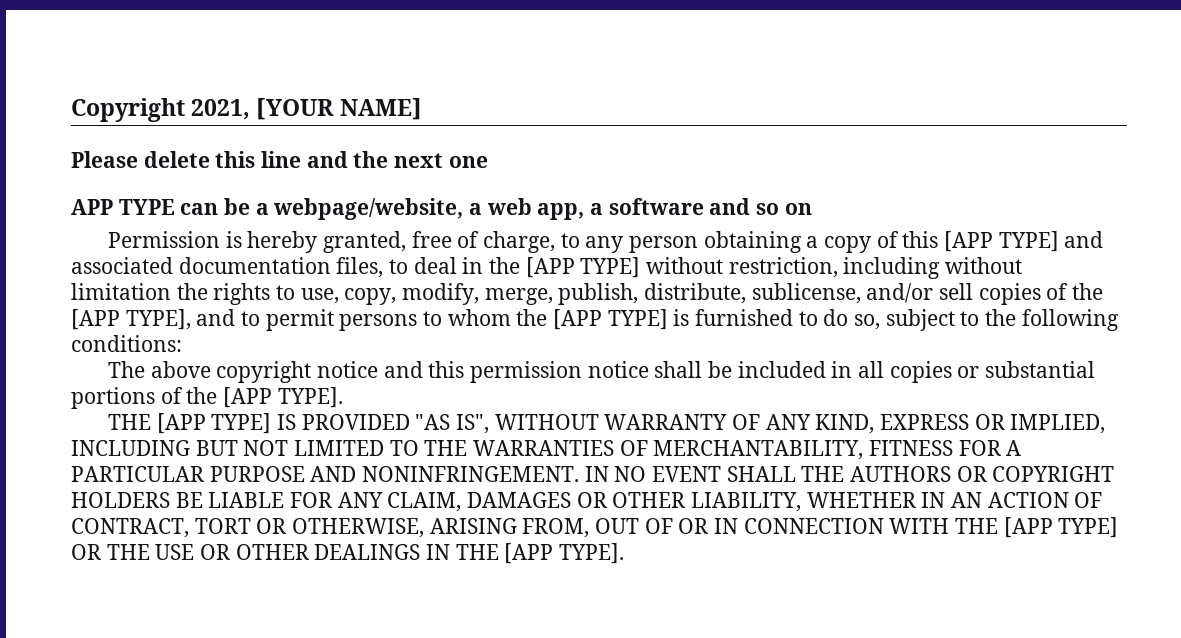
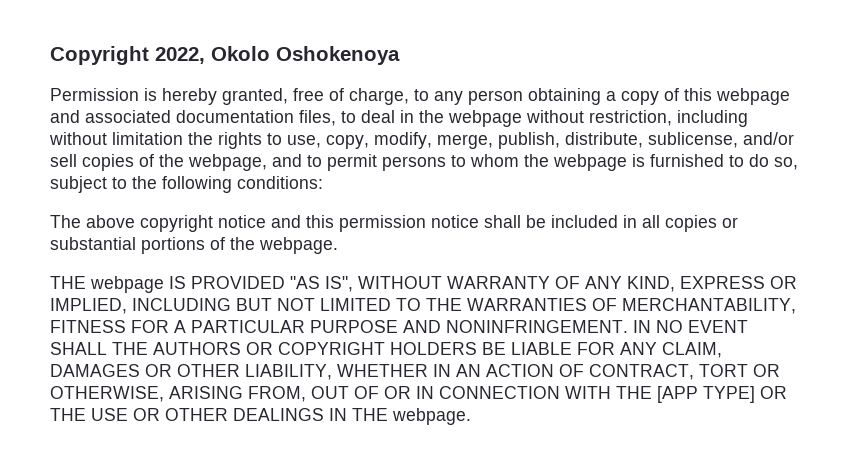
- Copyright 2021, [YOUR NAME]
- Please delete this line and the next one
- APP TYPE can be a webpage/website, a web app, a software and so on
+ Copyright 2022, Okolo Oshokenoya
- Permission is hereby granted, free of charge, to any person obtaining a copy of this [APP TYPE] and associated documentation files, to deal in the [APP TYPE] without restriction, including without limitation the rights to use, copy, modify, merge, publish, distribute, sublicense, and/or sell copies of the [APP TYPE], and to permit persons to whom the [APP TYPE] is furnished to do so, subject to the following conditions:
+ Permission is hereby granted, free of charge, to any person obtaining a copy of this webpage and associated documentation files, to deal in the webpage without restriction, including without limitation the rights to use, copy, modify, merge, publish, distribute, sublicense, and/or sell copies of the webpage, and to permit persons to whom the webpage is furnished to do so, subject to the following conditions:
- The above copyright notice and this permission notice shall be included in all copies or substantial portions of the [APP TYPE].
- THE [APP TYPE] IS PROVIDED "AS IS", WITHOUT WARRANTY OF ANY KIND, EXPRESS OR IMPLIED, INCLUDING BUT NOT LIMITED TO THE WARRANTIES OF MERCHANTABILITY, FITNESS FOR A PARTICULAR PURPOSE AND NONINFRINGEMENT.
+ The above copyright notice and this permission notice shall be included in all copies or substantial portions of the webpage.
+ THE webpage IS PROVIDED "AS IS", WITHOUT WARRANTY OF ANY KIND, EXPRESS OR IMPLIED, INCLUDING BUT NOT LIMITED TO THE WARRANTIES OF MERCHANTABILITY, FITNESS FOR A PARTICULAR PURPOSE AND NONINFRINGEMENT.
- IN NO EVENT SHALL THE AUTHORS OR COPYRIGHT HOLDERS BE LIABLE FOR ANY CLAIM, DAMAGES OR OTHER LIABILITY, WHETHER IN AN ACTION OF CONTRACT, TORT OR OTHERWISE, ARISING FROM, OUT OF OR IN CONNECTION WITH THE [APP TYPE] OR THE USE OR OTHER DEALINGS IN THE [APP TYPE].
+ IN NO EVENT SHALL THE AUTHORS OR COPYRIGHT HOLDERS BE LIABLE FOR ANY CLAIM, DAMAGES OR OTHER LIABILITY, WHETHER IN AN ACTION OF CONTRACT, TORT OR OTHERWISE, ARISING FROM, OUT OF OR IN CONNECTION WITH THE [APP TYPE] OR THE USE OR OTHER DEALINGS IN THE webpage.

